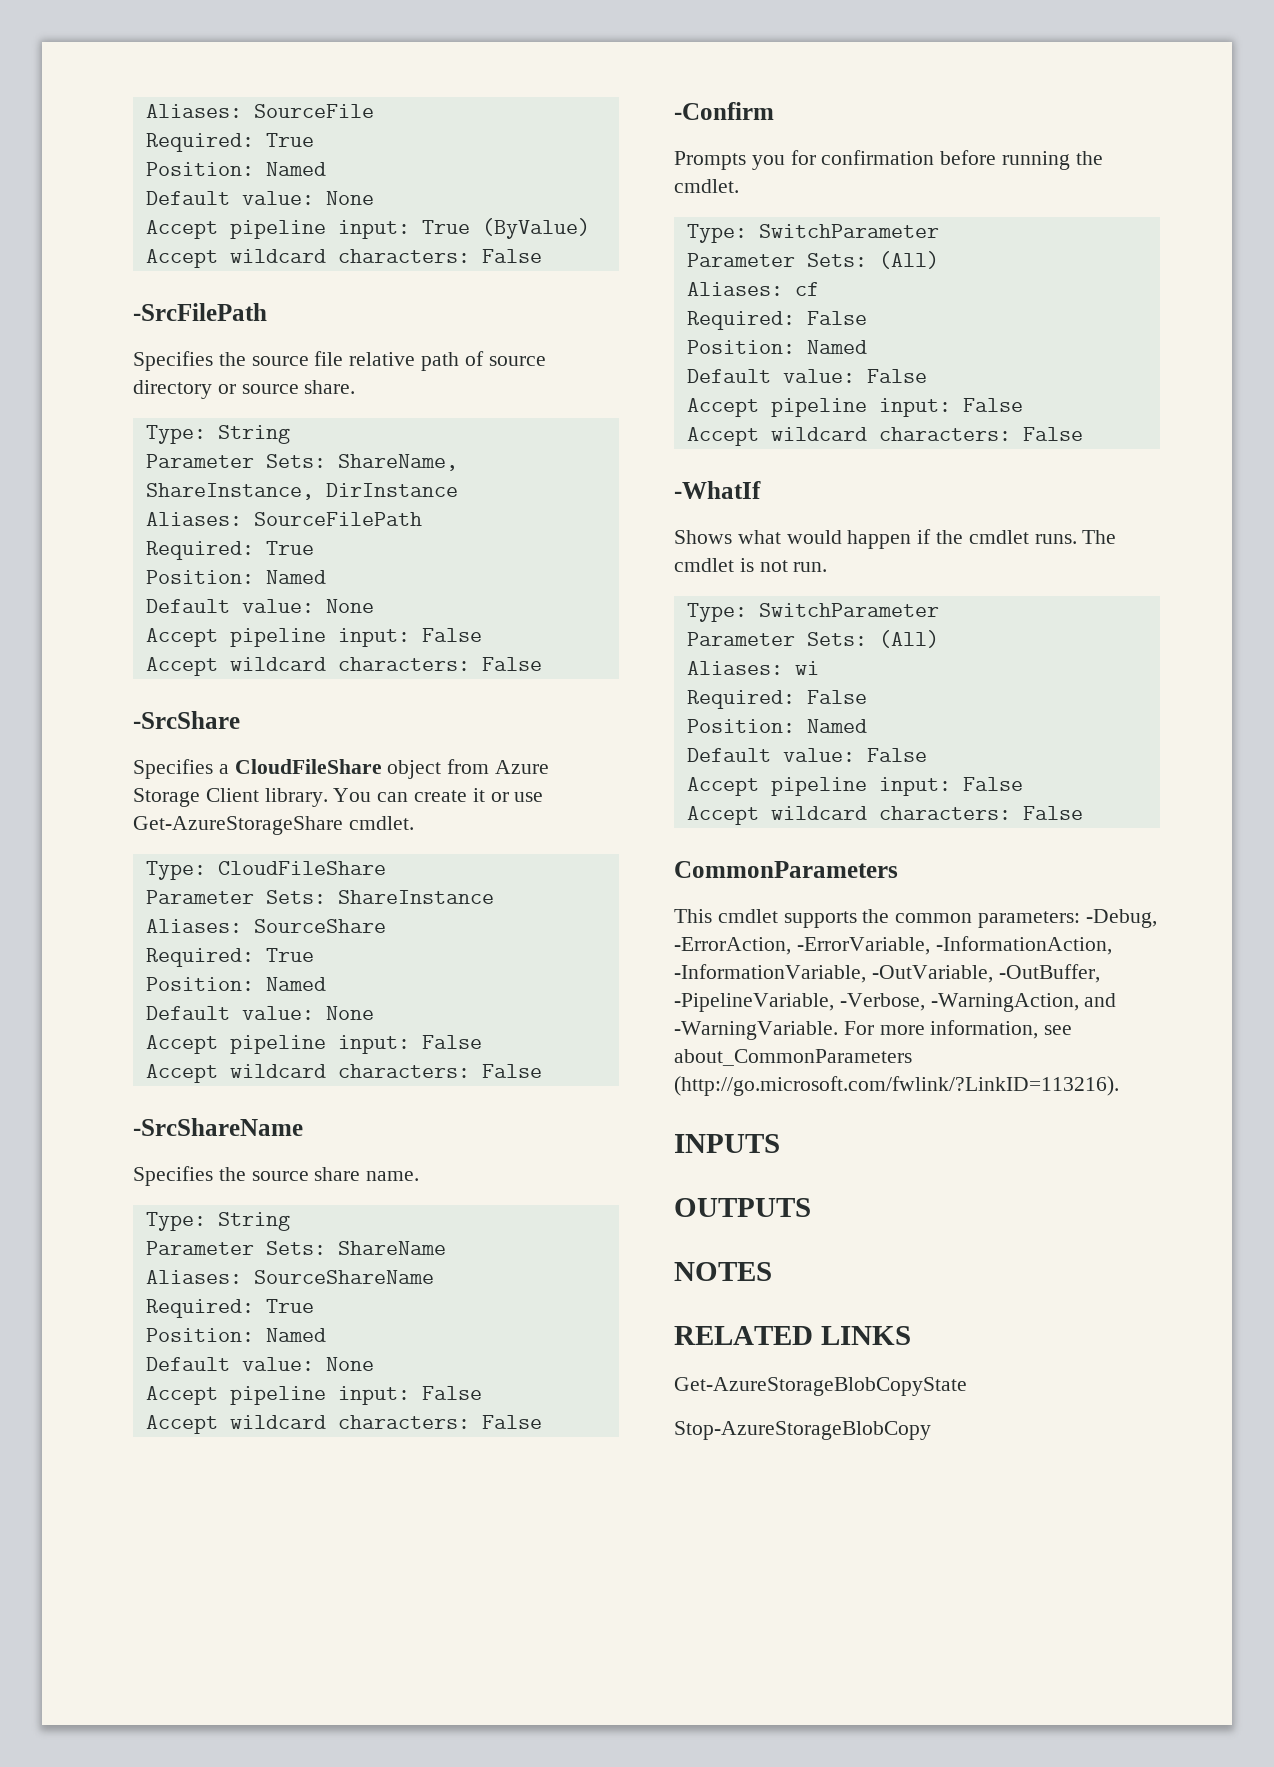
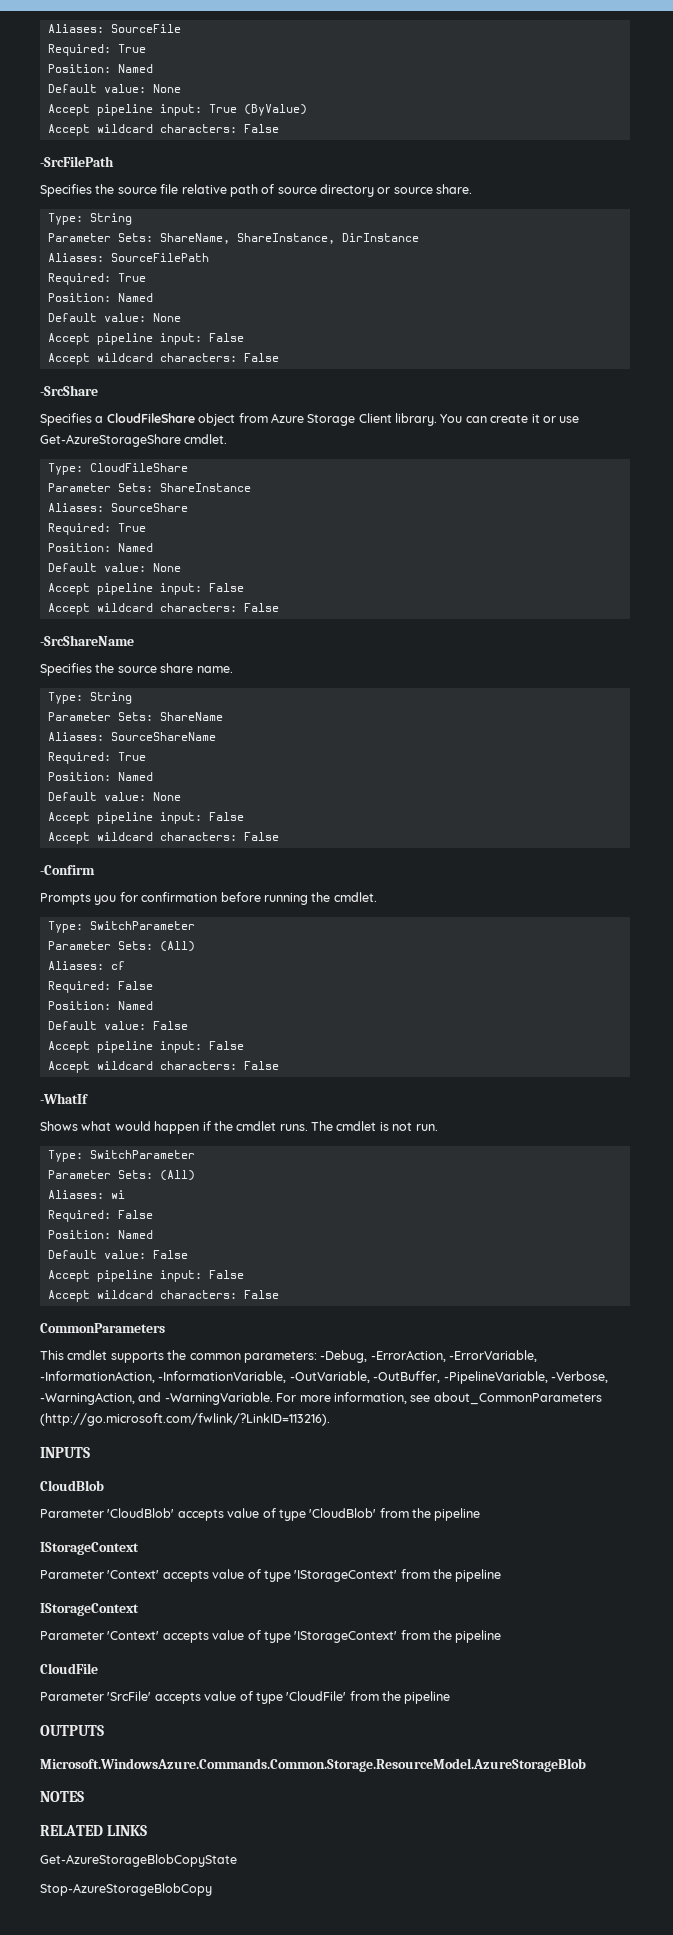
+ CloudBlob
+ Parameter 'CloudBlob' accepts value of type 'CloudBlob' from the pipeline
+ IStorageContext
+ Parameter 'Context' accepts value of type 'IStorageContext' from the pipeline
+ IStorageContext
+ Parameter 'Context' accepts value of type 'IStorageContext' from the pipeline
+ CloudFile
+ Parameter 'SrcFile' accepts value of type 'CloudFile' from the pipeline
+ Microsoft.WindowsAzure.Commands.Common.Storage.ResourceModel.AzureStorageBlob

